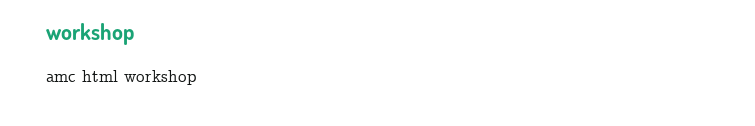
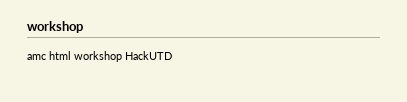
- amc html workshop
+ amc html workshop HackUTD

